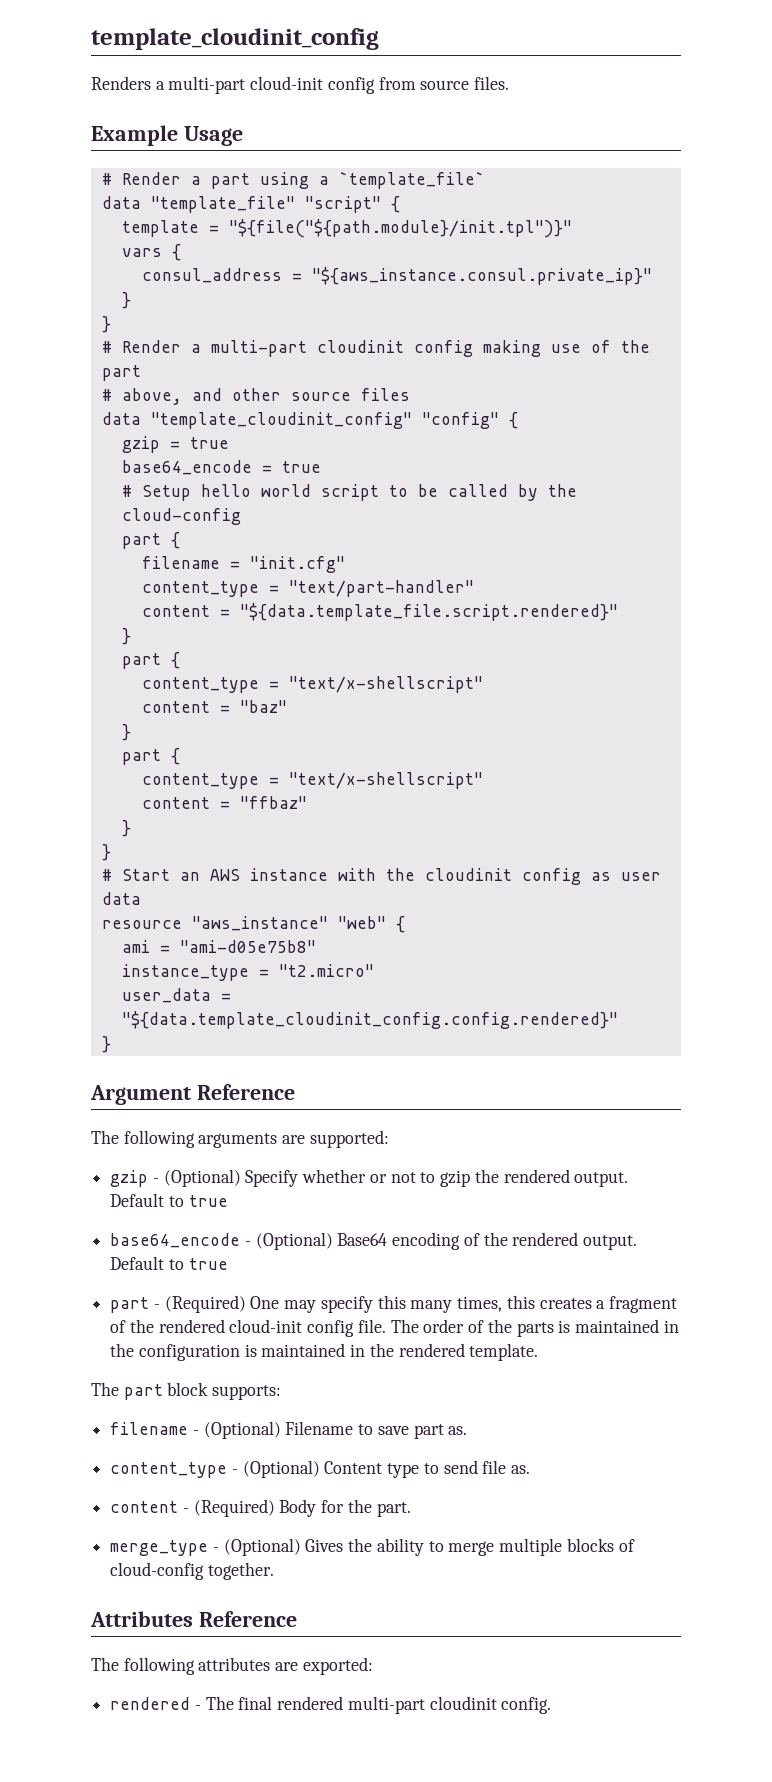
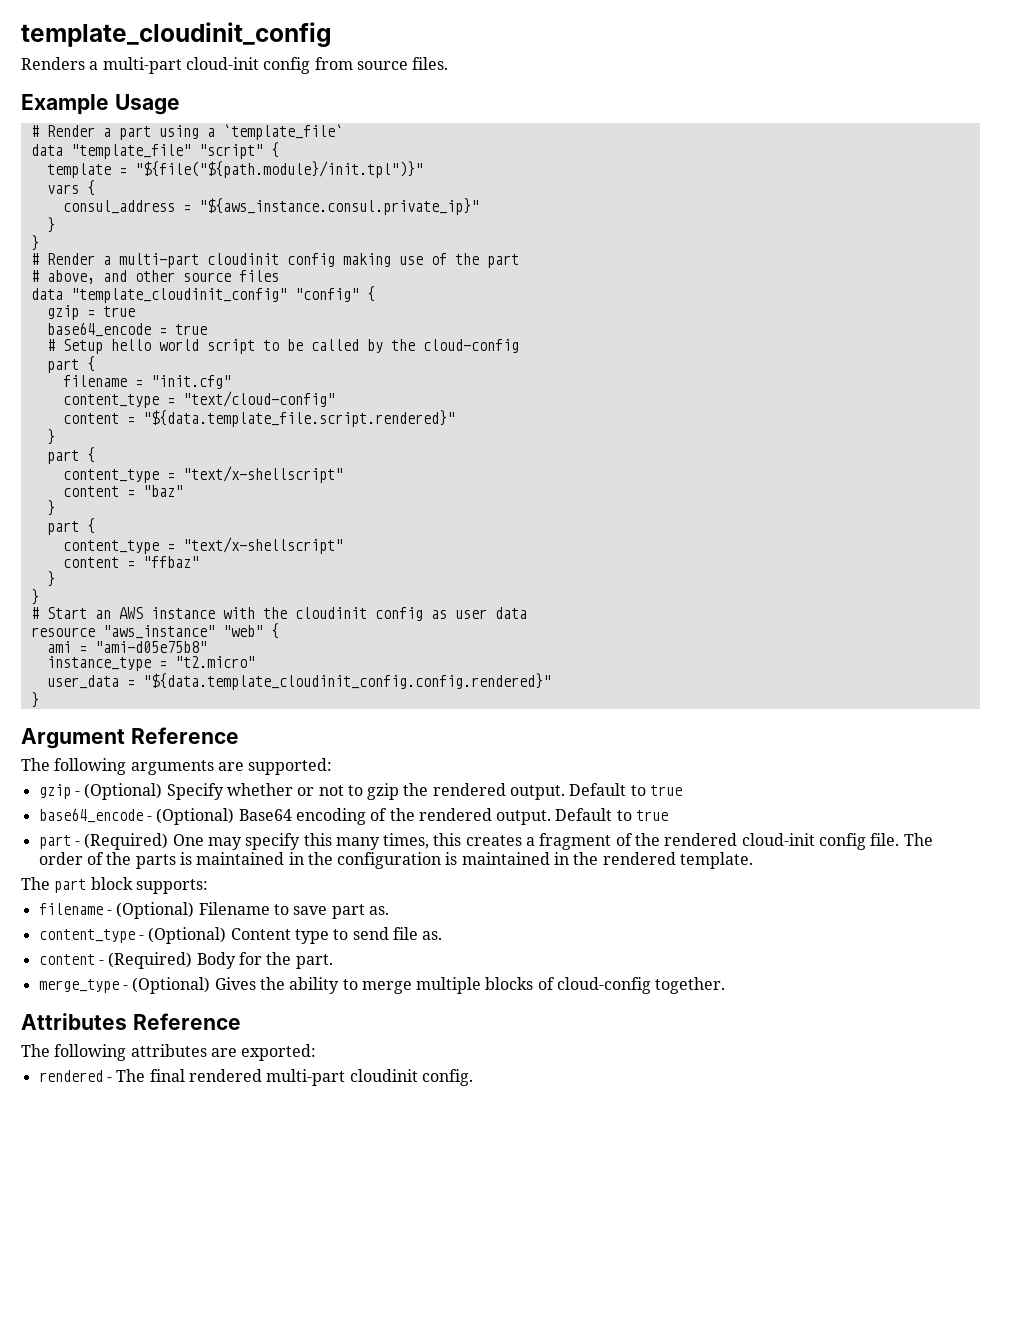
- content_type = "text/part-handler"
+ content_type = "text/cloud-config"

